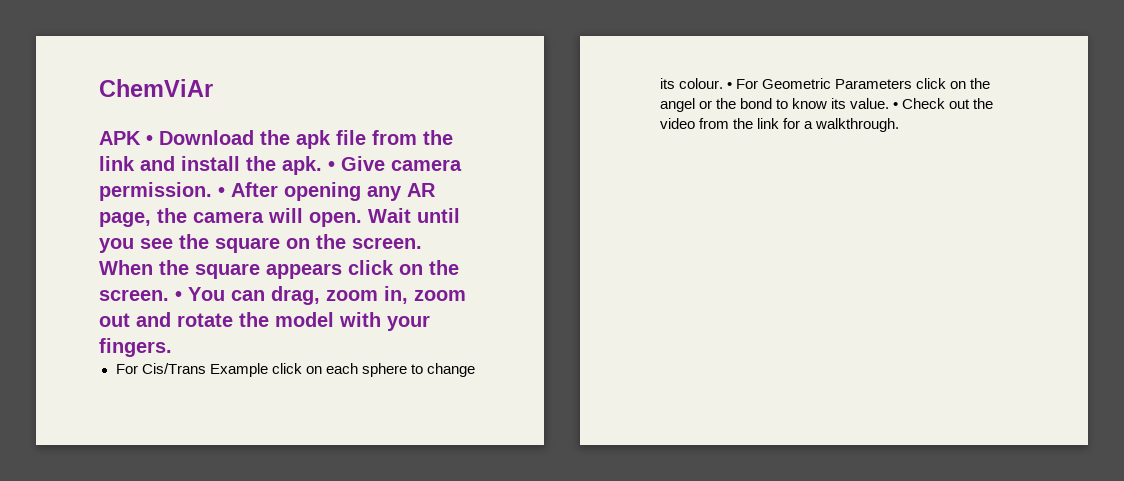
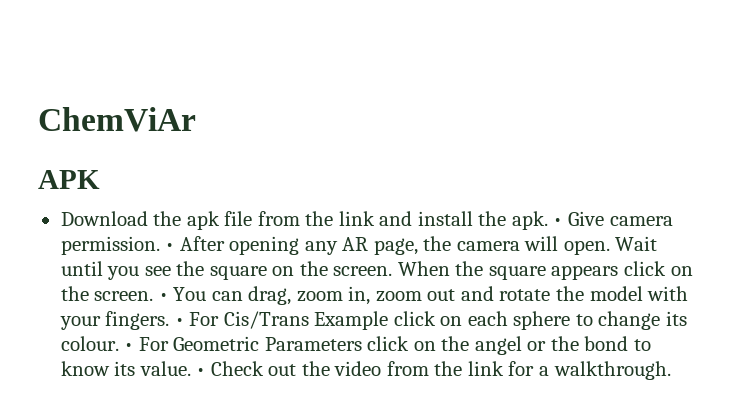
- APK • Download the apk file from the link and install the apk.
+ APK
+ Download the apk file from the link and install the apk.
- • You can drag, zoom in, zoom out and rotate the model with your fingers.
- For Cis/Trans Example click on each sphere to change its colour.
+ • You can drag, zoom in, zoom out and rotate the model with your fingers. • For Cis/Trans Example click on each sphere to change its colour.

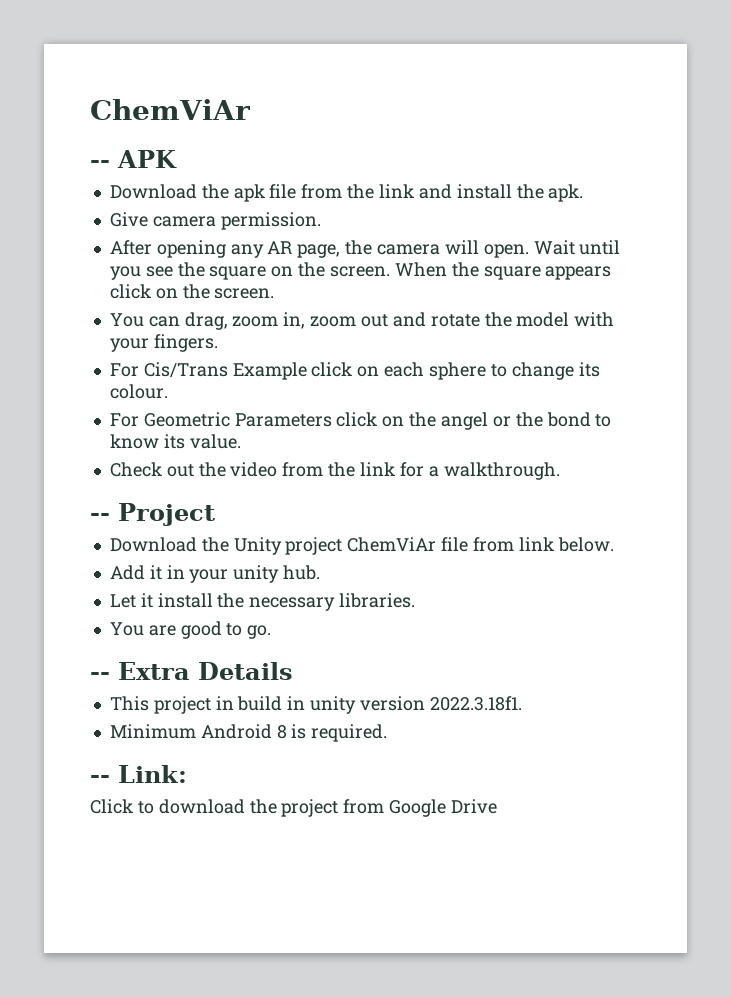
- APK
+ -- APK
- Download the apk file from the link and install the apk. • Give camera permission. • After opening any AR page, the camera will open.
+ Download the apk file from the link and install the apk.
+ Give camera permission.
+ After opening any AR page, the camera will open.
- When the square appears click on the screen. • You can drag, zoom in, zoom out and rotate the model with your fingers. • For Cis/Trans Example click on each sphere to change its colour. • For Geometric Parameters click on the angel or the bond to know its value. • Check out the video from the link for a walkthrough.
+ When the square appears click on the screen.
+ You can drag, zoom in, zoom out and rotate the model with your fingers.
+ For Cis/Trans Example click on each sphere to change its colour.
+ For Geometric Parameters click on the angel or the bond to know its value.
+ Check out the video from the link for a walkthrough.
+ -- Project
+ Download the Unity project ChemViAr file from link below.
+ Add it in your unity hub.
+ Let it install the necessary libraries.
+ You are good to go.
+ -- Extra Details
+ This project in build in unity version 2022.3.18f1.
+ Minimum Android 8 is required.
+ -- Link:
+ Click to download the project from Google Drive

